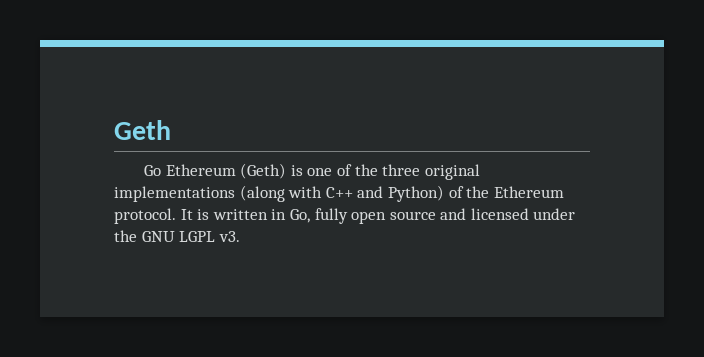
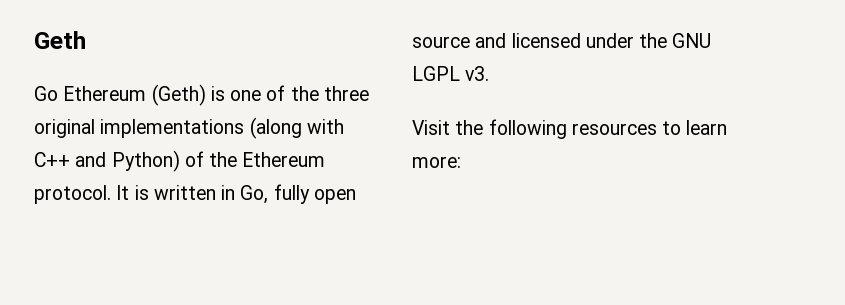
+ Visit the following resources to learn more:

